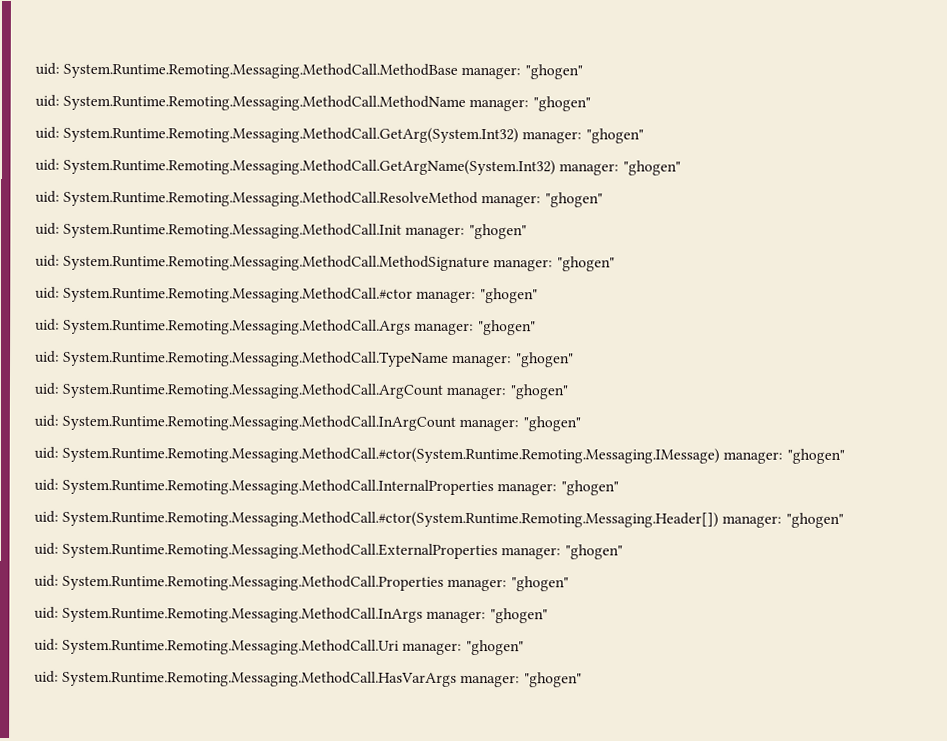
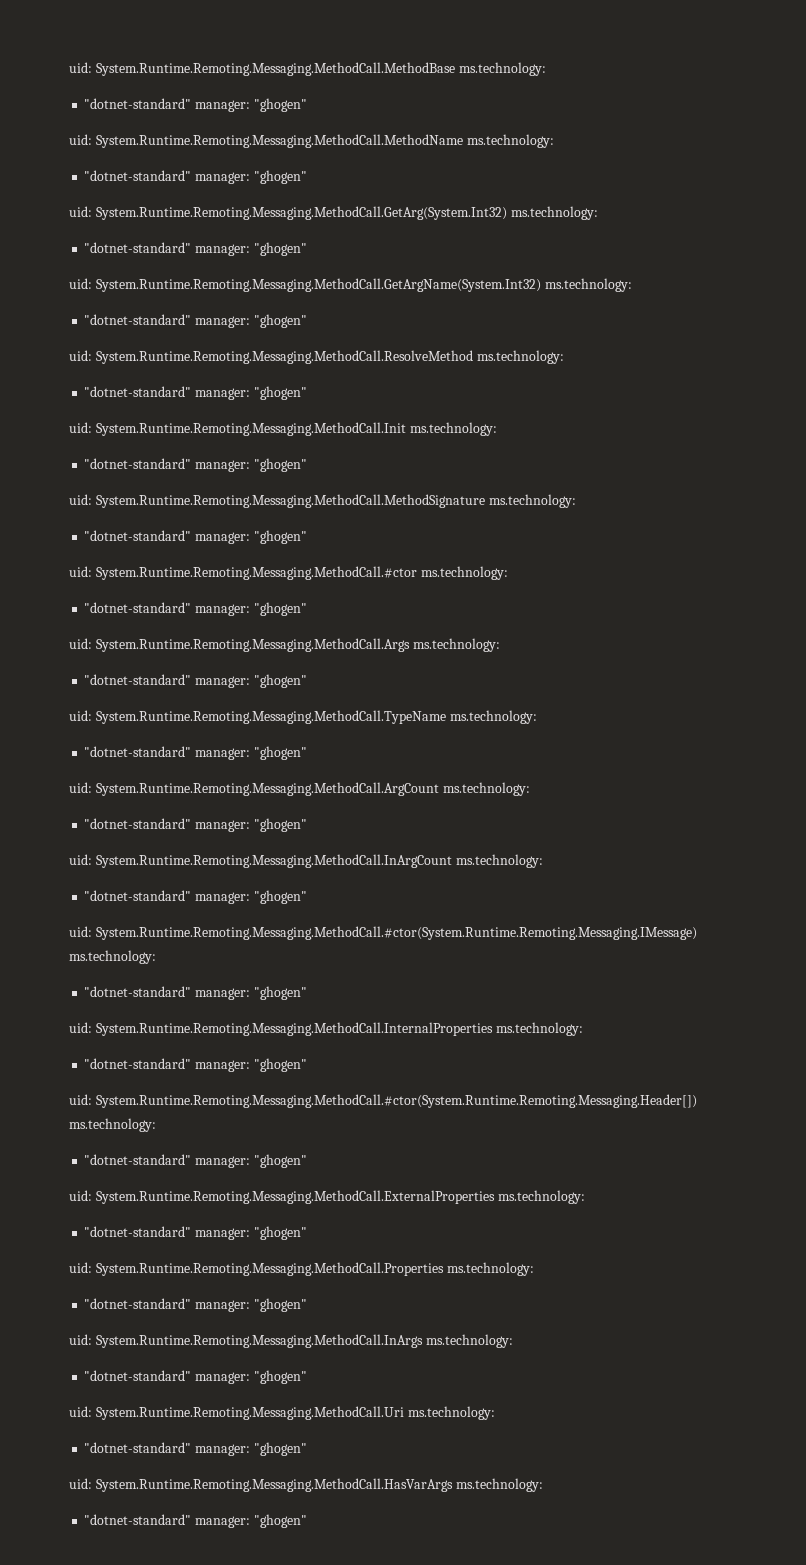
- uid: System.Runtime.Remoting.Messaging.MethodCall.MethodBase manager: "ghogen"
+ uid: System.Runtime.Remoting.Messaging.MethodCall.MethodBase ms.technology:
+ "dotnet-standard" manager: "ghogen"
- uid: System.Runtime.Remoting.Messaging.MethodCall.MethodName manager: "ghogen"
+ uid: System.Runtime.Remoting.Messaging.MethodCall.MethodName ms.technology:
+ "dotnet-standard" manager: "ghogen"
- uid: System.Runtime.Remoting.Messaging.MethodCall.GetArg(System.Int32) manager: "ghogen"
+ uid: System.Runtime.Remoting.Messaging.MethodCall.GetArg(System.Int32) ms.technology:
+ "dotnet-standard" manager: "ghogen"
- uid: System.Runtime.Remoting.Messaging.MethodCall.GetArgName(System.Int32) manager: "ghogen"
+ uid: System.Runtime.Remoting.Messaging.MethodCall.GetArgName(System.Int32) ms.technology:
+ "dotnet-standard" manager: "ghogen"
- uid: System.Runtime.Remoting.Messaging.MethodCall.ResolveMethod manager: "ghogen"
+ uid: System.Runtime.Remoting.Messaging.MethodCall.ResolveMethod ms.technology:
+ "dotnet-standard" manager: "ghogen"
- uid: System.Runtime.Remoting.Messaging.MethodCall.Init manager: "ghogen"
+ uid: System.Runtime.Remoting.Messaging.MethodCall.Init ms.technology:
+ "dotnet-standard" manager: "ghogen"
- uid: System.Runtime.Remoting.Messaging.MethodCall.MethodSignature manager: "ghogen"
+ uid: System.Runtime.Remoting.Messaging.MethodCall.MethodSignature ms.technology:
+ "dotnet-standard" manager: "ghogen"
- uid: System.Runtime.Remoting.Messaging.MethodCall.#ctor manager: "ghogen"
+ uid: System.Runtime.Remoting.Messaging.MethodCall.#ctor ms.technology:
+ "dotnet-standard" manager: "ghogen"
- uid: System.Runtime.Remoting.Messaging.MethodCall.Args manager: "ghogen"
+ uid: System.Runtime.Remoting.Messaging.MethodCall.Args ms.technology:
+ "dotnet-standard" manager: "ghogen"
- uid: System.Runtime.Remoting.Messaging.MethodCall.TypeName manager: "ghogen"
+ uid: System.Runtime.Remoting.Messaging.MethodCall.TypeName ms.technology:
+ "dotnet-standard" manager: "ghogen"
- uid: System.Runtime.Remoting.Messaging.MethodCall.ArgCount manager: "ghogen"
+ uid: System.Runtime.Remoting.Messaging.MethodCall.ArgCount ms.technology:
+ "dotnet-standard" manager: "ghogen"
- uid: System.Runtime.Remoting.Messaging.MethodCall.InArgCount manager: "ghogen"
+ uid: System.Runtime.Remoting.Messaging.MethodCall.InArgCount ms.technology:
+ "dotnet-standard" manager: "ghogen"
- uid: System.Runtime.Remoting.Messaging.MethodCall.#ctor(System.Runtime.Remoting.Messaging.IMessage) manager: "ghogen"
+ uid: System.Runtime.Remoting.Messaging.MethodCall.#ctor(System.Runtime.Remoting.Messaging.IMessage) ms.technology:
+ "dotnet-standard" manager: "ghogen"
- uid: System.Runtime.Remoting.Messaging.MethodCall.InternalProperties manager: "ghogen"
+ uid: System.Runtime.Remoting.Messaging.MethodCall.InternalProperties ms.technology:
+ "dotnet-standard" manager: "ghogen"
- uid: System.Runtime.Remoting.Messaging.MethodCall.#ctor(System.Runtime.Remoting.Messaging.Header[]) manager: "ghogen"
+ uid: System.Runtime.Remoting.Messaging.MethodCall.#ctor(System.Runtime.Remoting.Messaging.Header[]) ms.technology:
+ "dotnet-standard" manager: "ghogen"
- uid: System.Runtime.Remoting.Messaging.MethodCall.ExternalProperties manager: "ghogen"
+ uid: System.Runtime.Remoting.Messaging.MethodCall.ExternalProperties ms.technology:
+ "dotnet-standard" manager: "ghogen"
- uid: System.Runtime.Remoting.Messaging.MethodCall.Properties manager: "ghogen"
+ uid: System.Runtime.Remoting.Messaging.MethodCall.Properties ms.technology:
+ "dotnet-standard" manager: "ghogen"
- uid: System.Runtime.Remoting.Messaging.MethodCall.InArgs manager: "ghogen"
+ uid: System.Runtime.Remoting.Messaging.MethodCall.InArgs ms.technology:
+ "dotnet-standard" manager: "ghogen"
- uid: System.Runtime.Remoting.Messaging.MethodCall.Uri manager: "ghogen"
+ uid: System.Runtime.Remoting.Messaging.MethodCall.Uri ms.technology:
+ "dotnet-standard" manager: "ghogen"
- uid: System.Runtime.Remoting.Messaging.MethodCall.HasVarArgs manager: "ghogen"
+ uid: System.Runtime.Remoting.Messaging.MethodCall.HasVarArgs ms.technology:
+ "dotnet-standard" manager: "ghogen"

